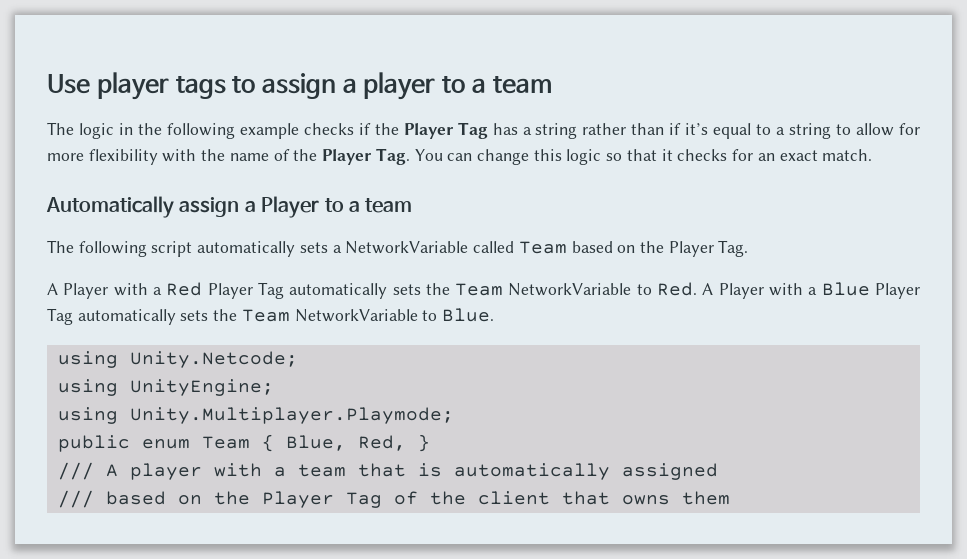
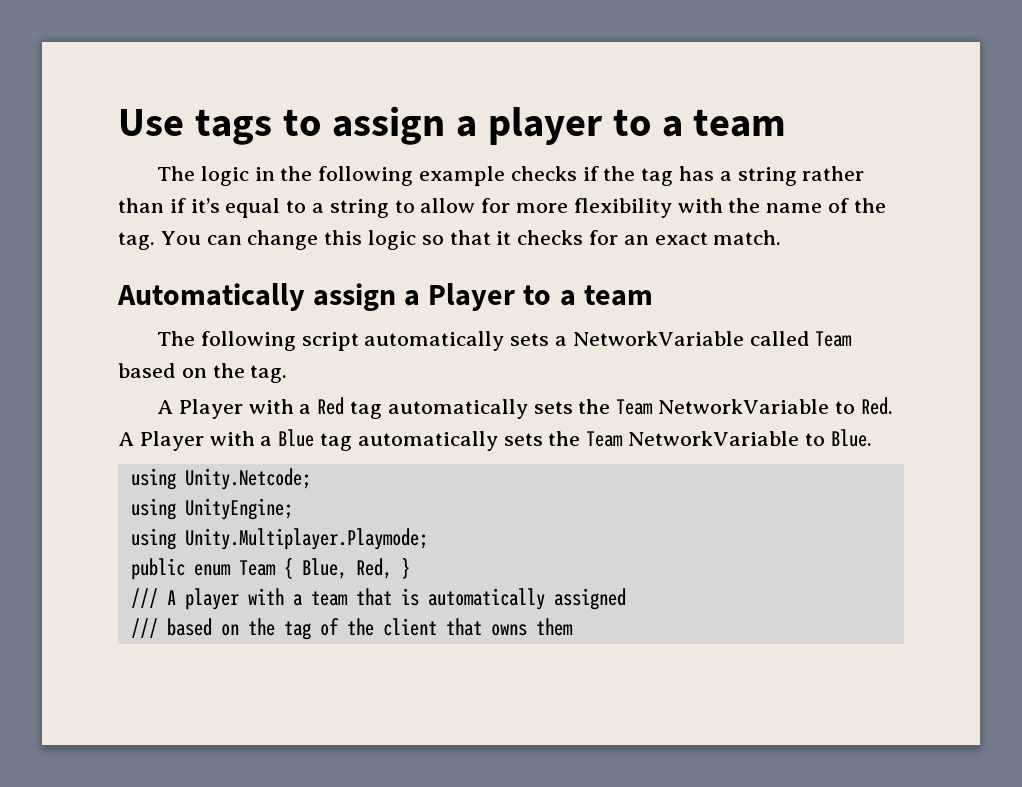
- Use player tags to assign a player to a team
+ Use tags to assign a player to a team
- The logic in the following example checks if the Player Tag has a string rather than if it’s equal to a string to allow for more flexibility with the name of the Player Tag. You can change this logic so that it checks for an exact match.
+ The logic in the following example checks if the tag has a string rather than if it’s equal to a string to allow for more flexibility with the name of the tag. You can change this logic so that it checks for an exact match.
- The following script automatically sets a NetworkVariable called Team based on the Player Tag.
+ The following script automatically sets a NetworkVariable called Team based on the tag.
- A Player with a Red Player Tag automatically sets the Team NetworkVariable to Red. A Player with a Blue Player Tag automatically sets the Team NetworkVariable to Blue.
+ A Player with a Red tag automatically sets the Team NetworkVariable to Red. A Player with a Blue tag automatically sets the Team NetworkVariable to Blue.
- /// based on the Player Tag of the client that owns them
+ /// based on the tag of the client that owns them

